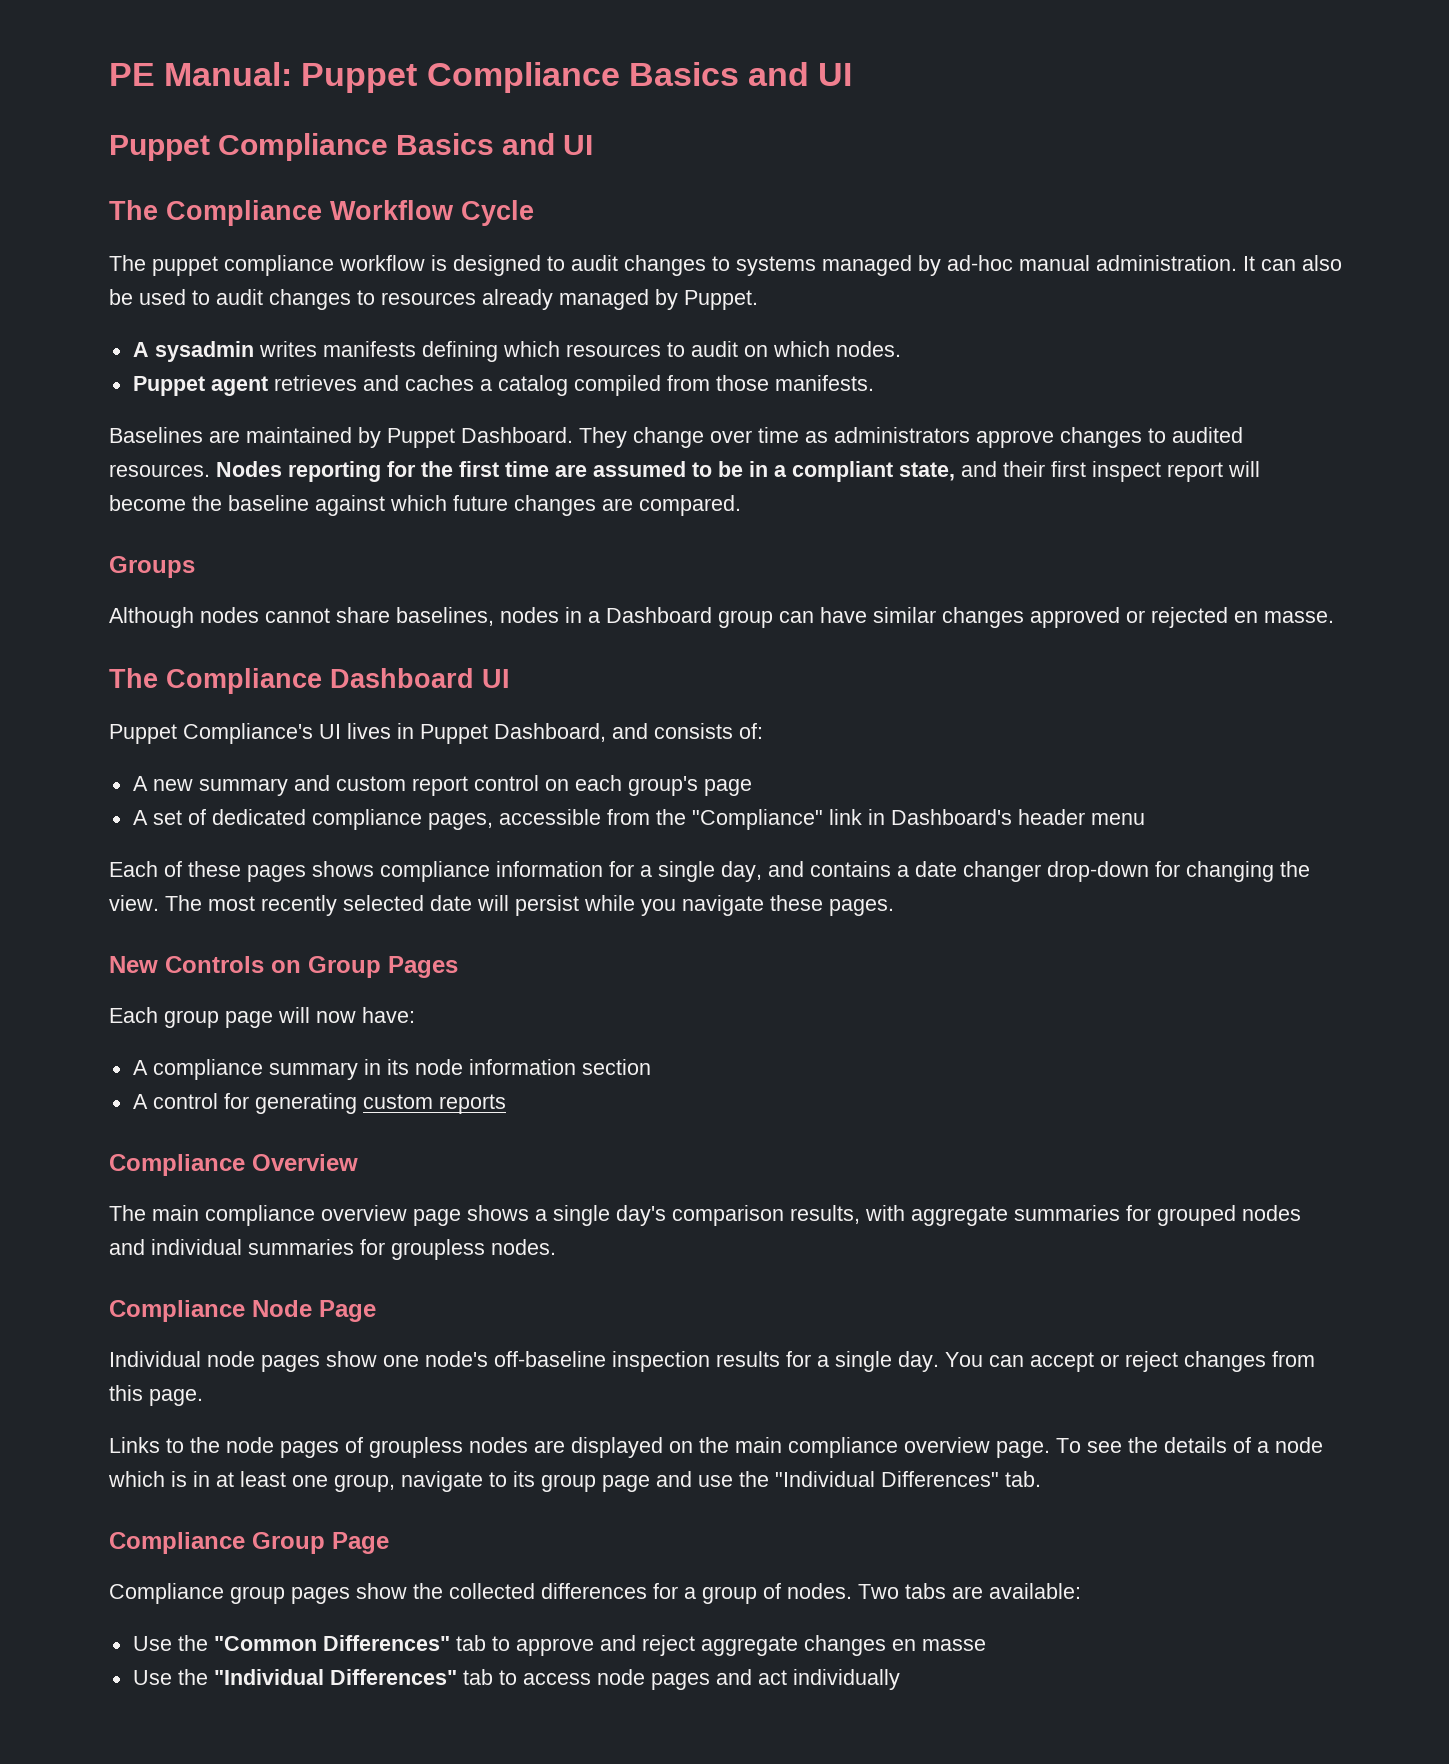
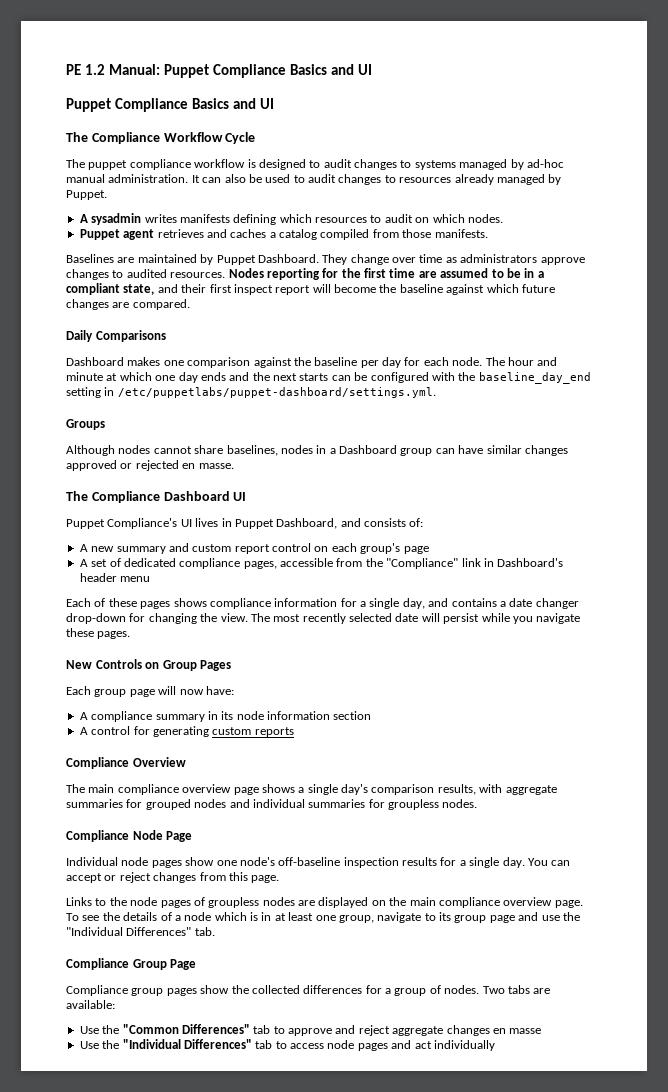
- PE Manual: Puppet Compliance Basics and UI
+ PE 1.2 Manual: Puppet Compliance Basics and UI
+ Daily Comparisons
+ Dashboard makes one comparison against the baseline per day for each node. The hour and minute at which one day ends and the next starts can be configured with the baseline_day_end setting in /etc/puppetlabs/puppet-dashboard/settings.yml.

